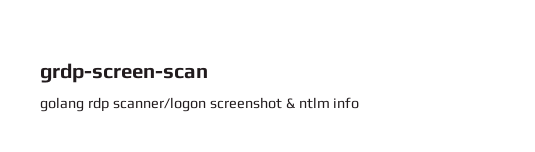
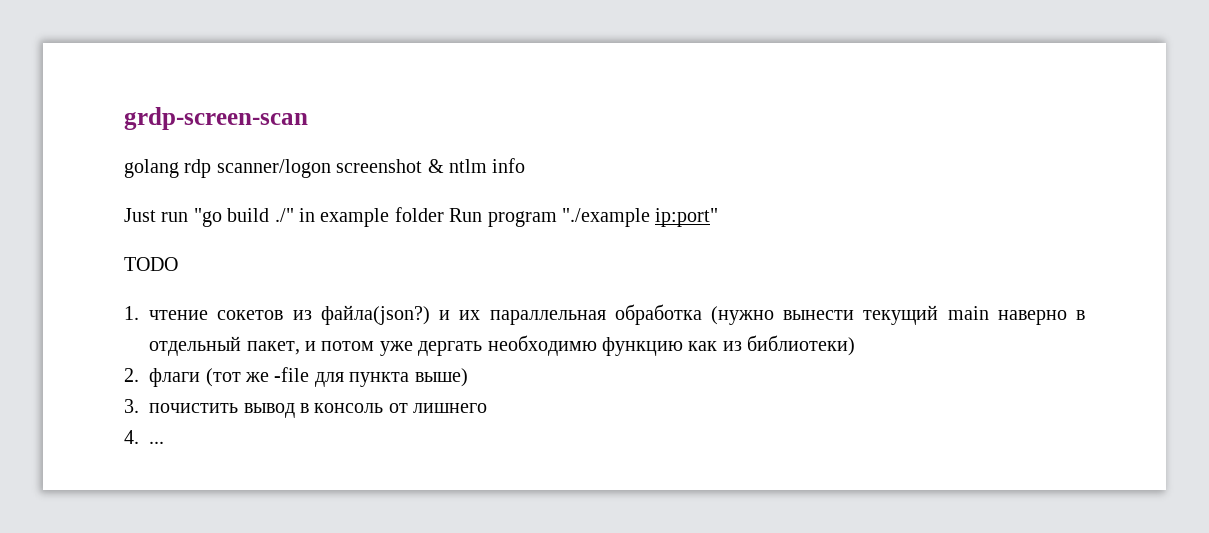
+ Just run "go build ./" in example folder Run program "./example ip:port"
+ TODO
+ 1. чтение сокетов из файла(json?) и их параллельная обработка (нужно вынести текущий main наверно в отдельный пакет, и потом уже дергать необходимю функцию как из библиотеки)
+ 2. флаги (тот же -file для пункта выше)
+ 3. почистить вывод в консоль от лишнего
+ 4. ...

